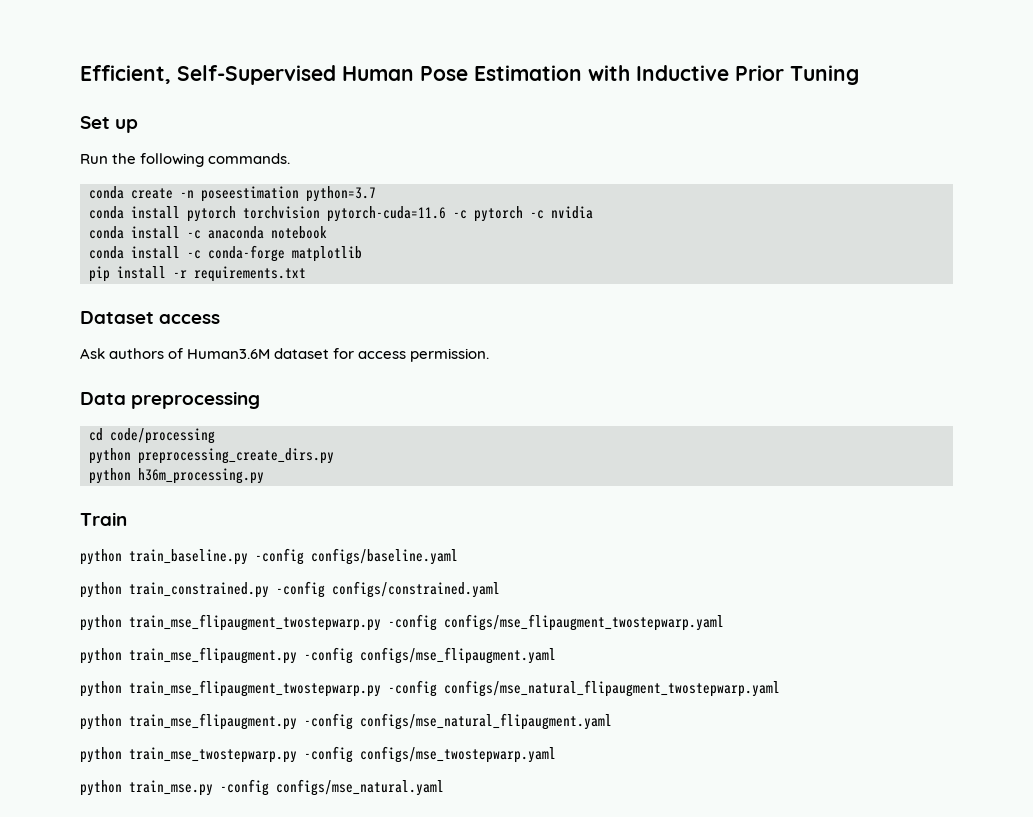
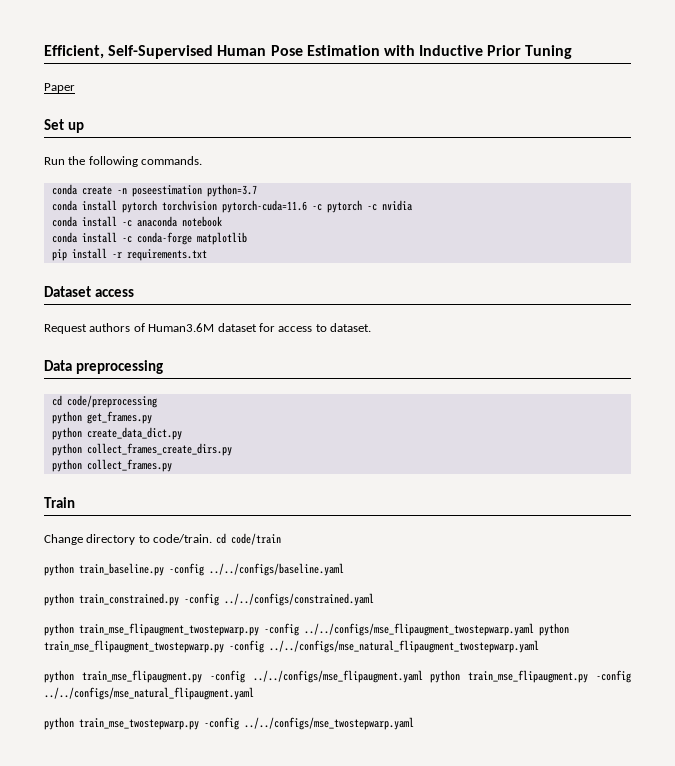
+ Paper
- Ask authors of Human3.6M dataset for access permission.
+ Request authors of Human3.6M dataset for access to dataset.
- cd code/processing
- python preprocessing_create_dirs.py
- python h36m_processing.py
+ cd code/preprocessing
+ python get_frames.py
+ python create_data_dict.py
+ python collect_frames_create_dirs.py
+ python collect_frames.py
  Train
+ Change directory to code/train. cd code/train
- python train_baseline.py -config configs/baseline.yaml
+ python train_baseline.py -config ../../configs/baseline.yaml
- python train_constrained.py -config configs/constrained.yaml
- python train_mse_flipaugment_twostepwarp.py -config configs/mse_flipaugment_twostepwarp.yaml
- python train_mse_flipaugment.py -config configs/mse_flipaugment.yaml
- python train_mse_flipaugment_twostepwarp.py -config configs/mse_natural_flipaugment_twostepwarp.yaml
- python train_mse_flipaugment.py -config configs/mse_natural_flipaugment.yaml
+ python train_constrained.py -config ../../configs/constrained.yaml
+ python train_mse_flipaugment_twostepwarp.py -config ../../configs/mse_flipaugment_twostepwarp.yaml python train_mse_flipaugment_twostepwarp.py -config ../../configs/mse_natural_flipaugment_twostepwarp.yaml
+ python train_mse_flipaugment.py -config ../../configs/mse_flipaugment.yaml python train_mse_flipaugment.py -config ../../configs/mse_natural_flipaugment.yaml
- python train_mse_twostepwarp.py -config configs/mse_twostepwarp.yaml
- python train_mse.py -config configs/mse_natural.yaml
+ python train_mse_twostepwarp.py -config ../../configs/mse_twostepwarp.yaml

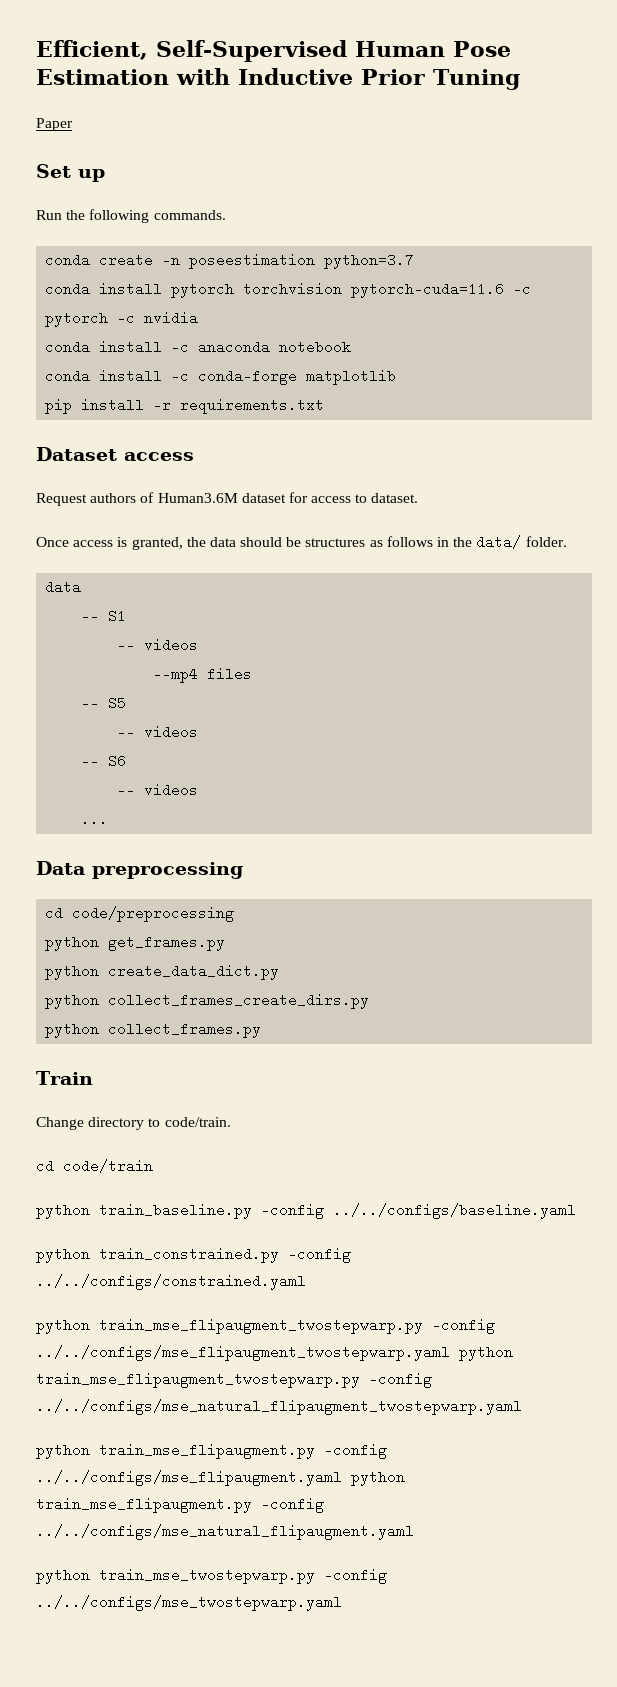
+ Once access is granted, the data should be structures as follows in the data/ folder.
+ data
+ -- S1
+ -- videos
+ --mp4 files
+ -- S5
+ -- videos
+ -- S6
+ -- videos
+ ...
- Change directory to code/train. cd code/train
+ Change directory to code/train.
+ cd code/train

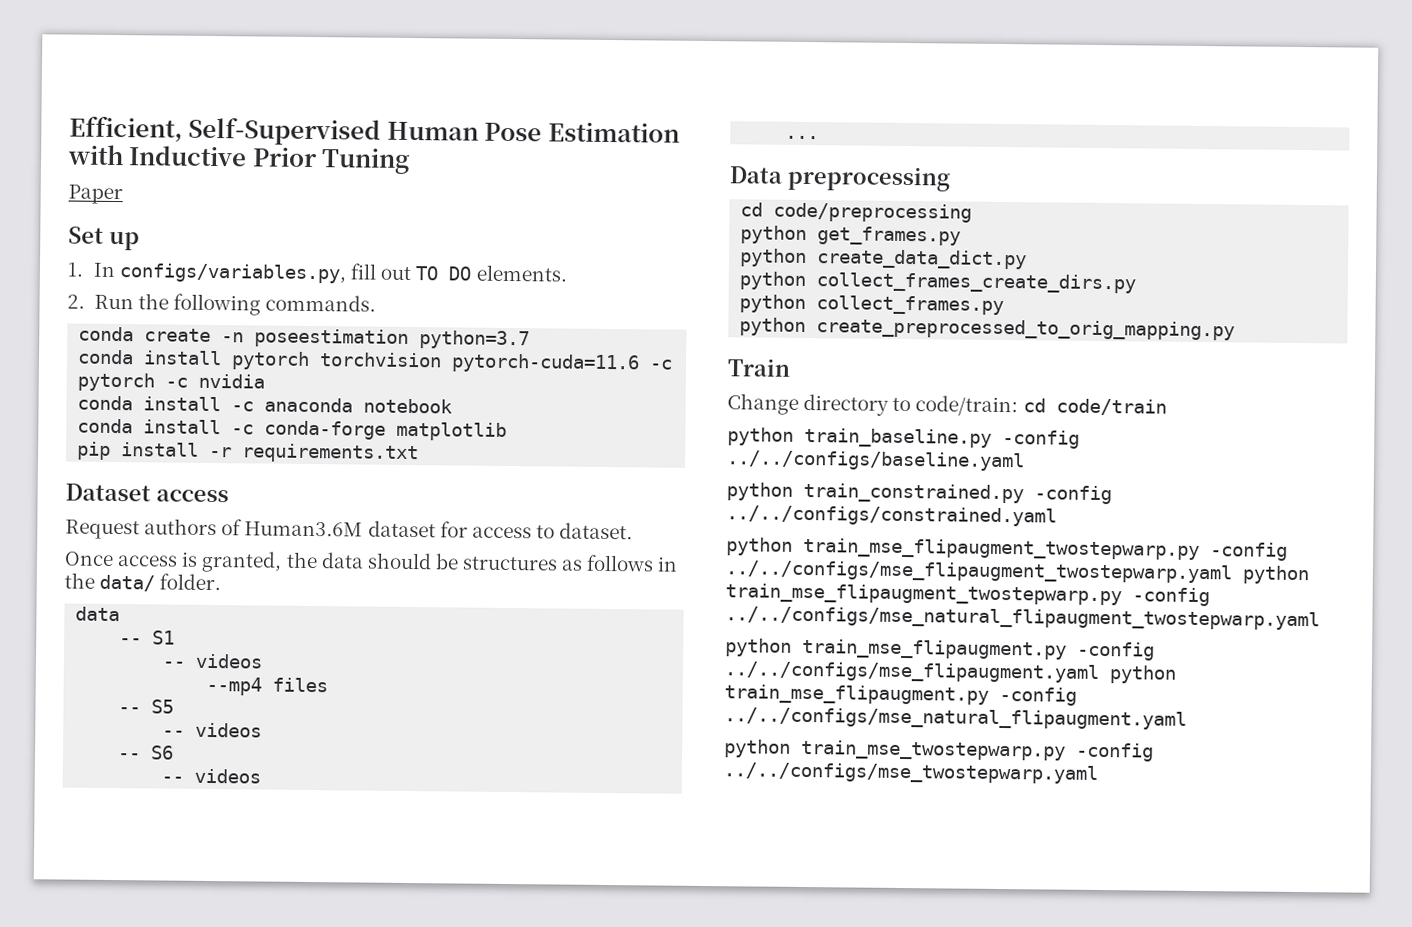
- Run the following commands.
+ 1. In configs/variables.py, fill out TO DO elements.
+ 2. Run the following commands.
+ python create_preprocessed_to_orig_mapping.py
- Change directory to code/train.
- cd code/train
+ Change directory to code/train: cd code/train

